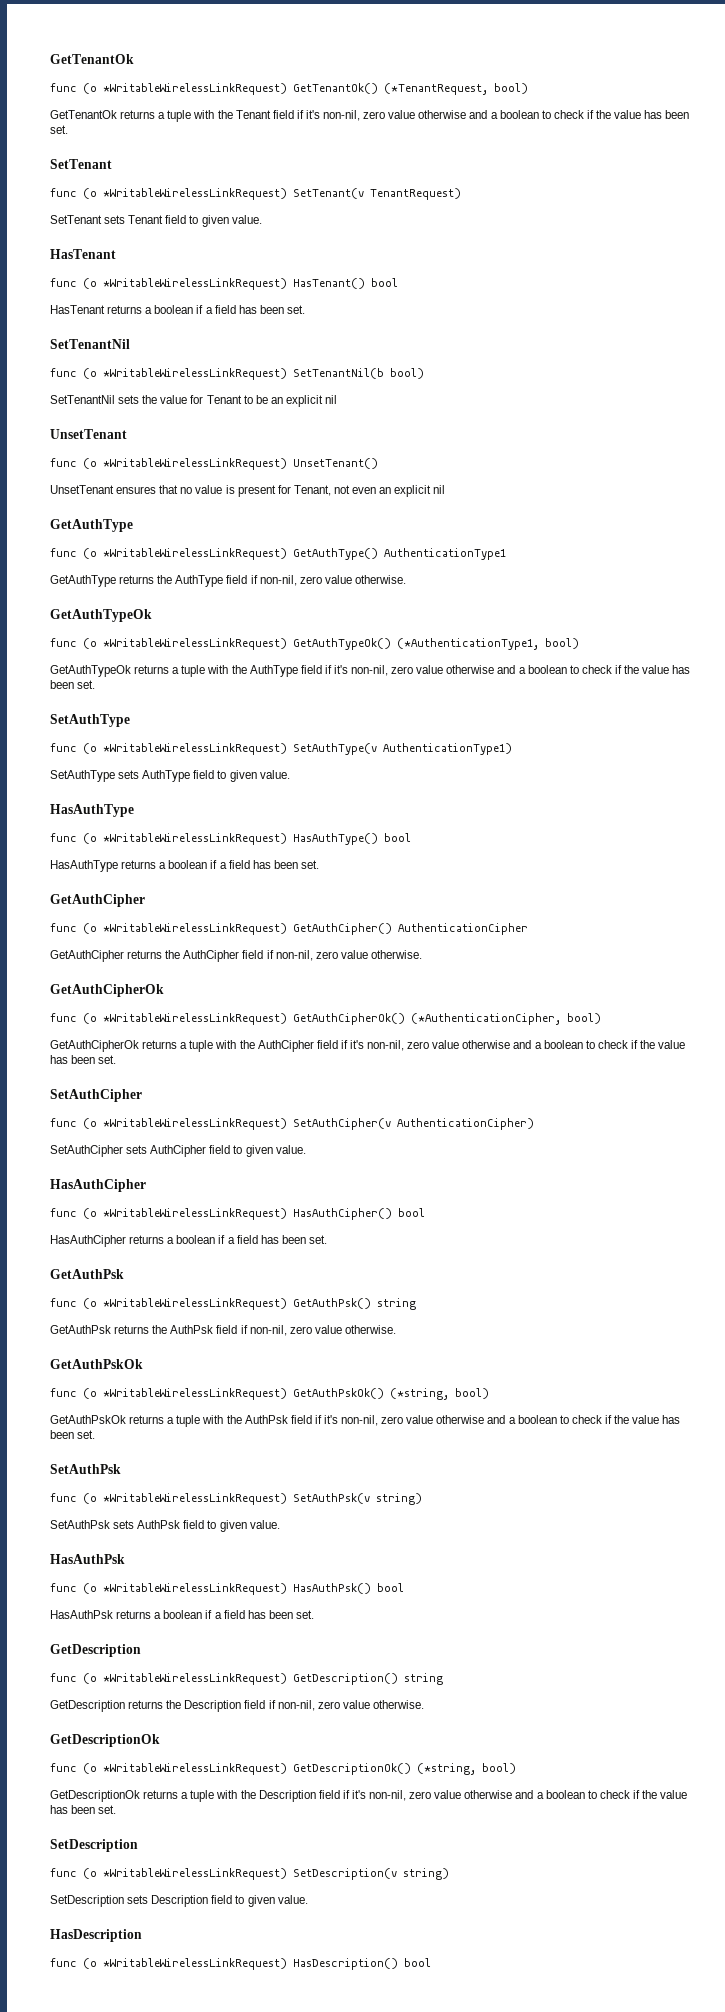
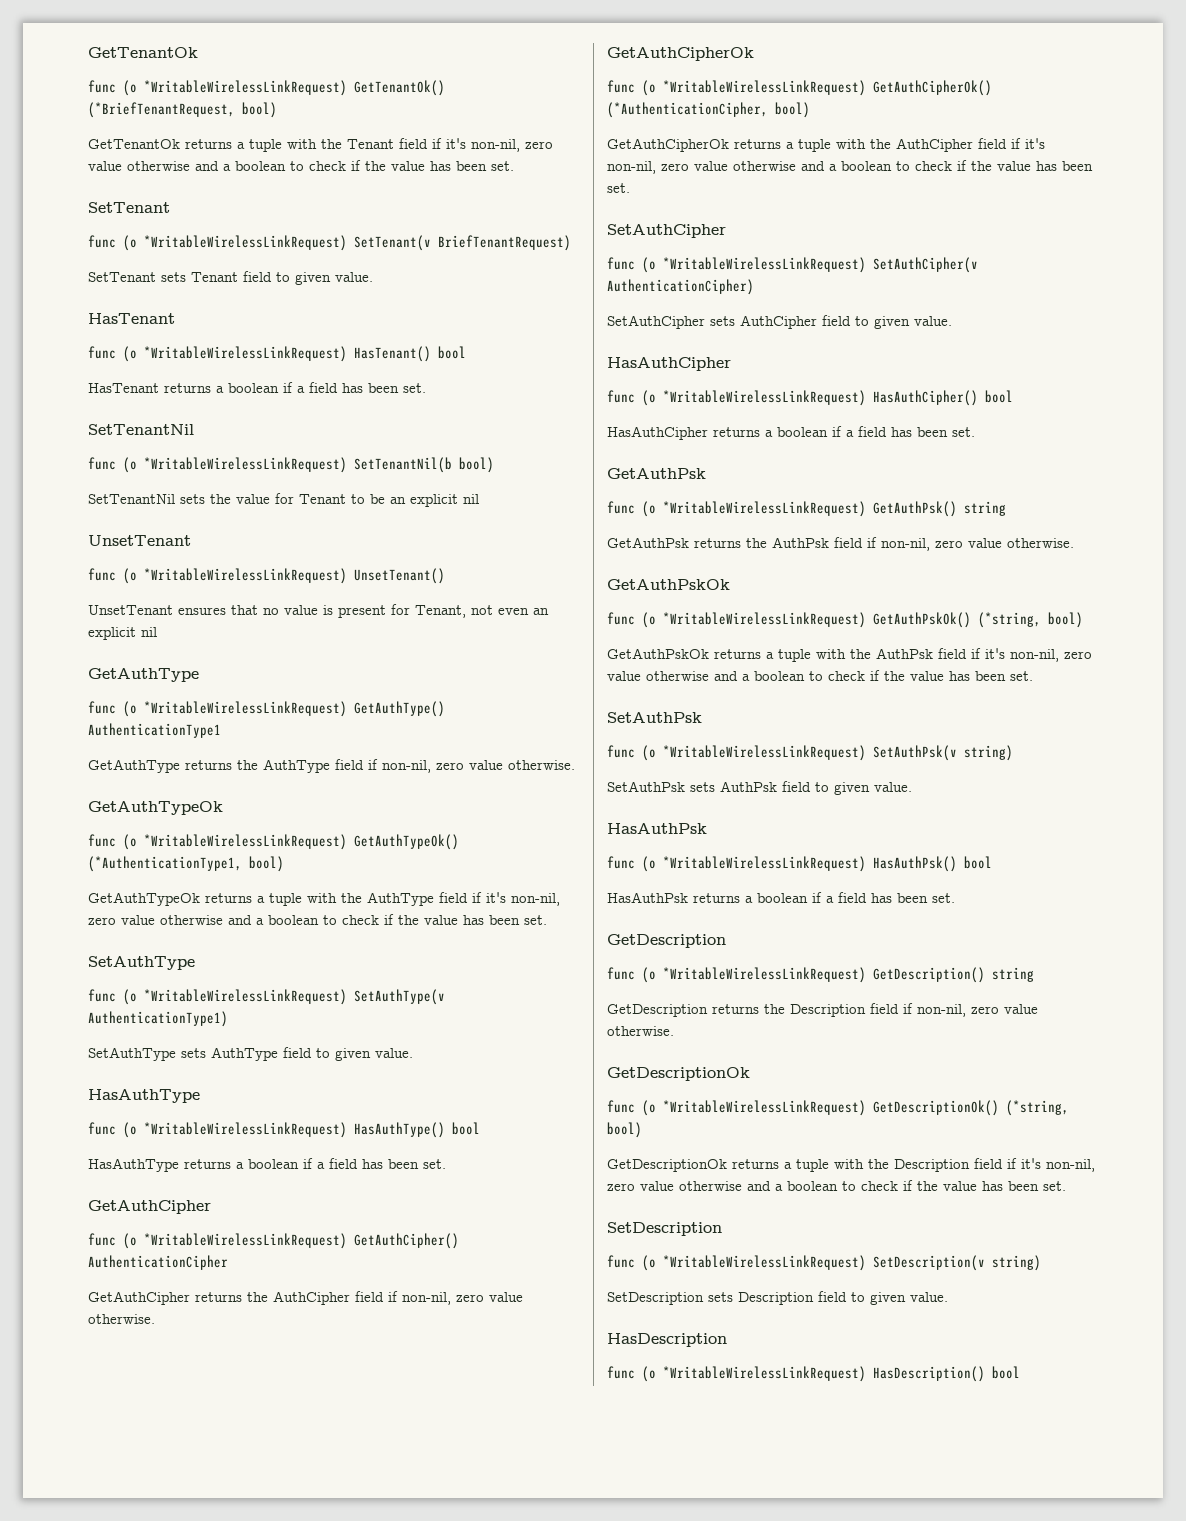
- func (o *WritableWirelessLinkRequest) GetTenantOk() (*TenantRequest, bool)
+ func (o *WritableWirelessLinkRequest) GetTenantOk() (*BriefTenantRequest, bool)
- func (o *WritableWirelessLinkRequest) SetTenant(v TenantRequest)
+ func (o *WritableWirelessLinkRequest) SetTenant(v BriefTenantRequest)

